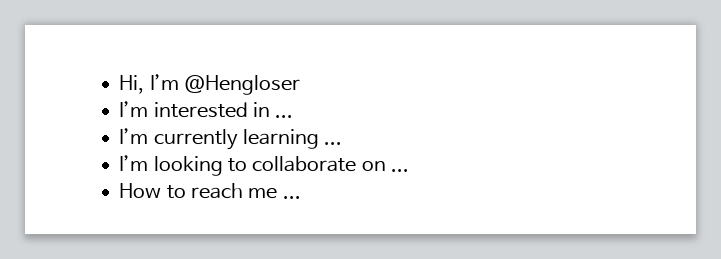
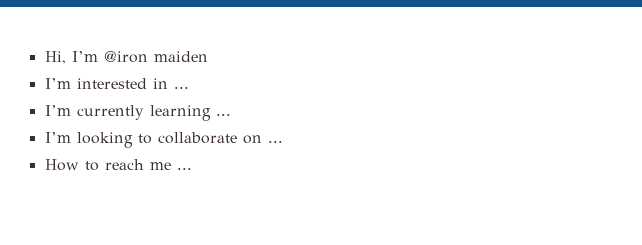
- Hi, I’m @Hengloser
+ Hi, I’m @iron maiden

